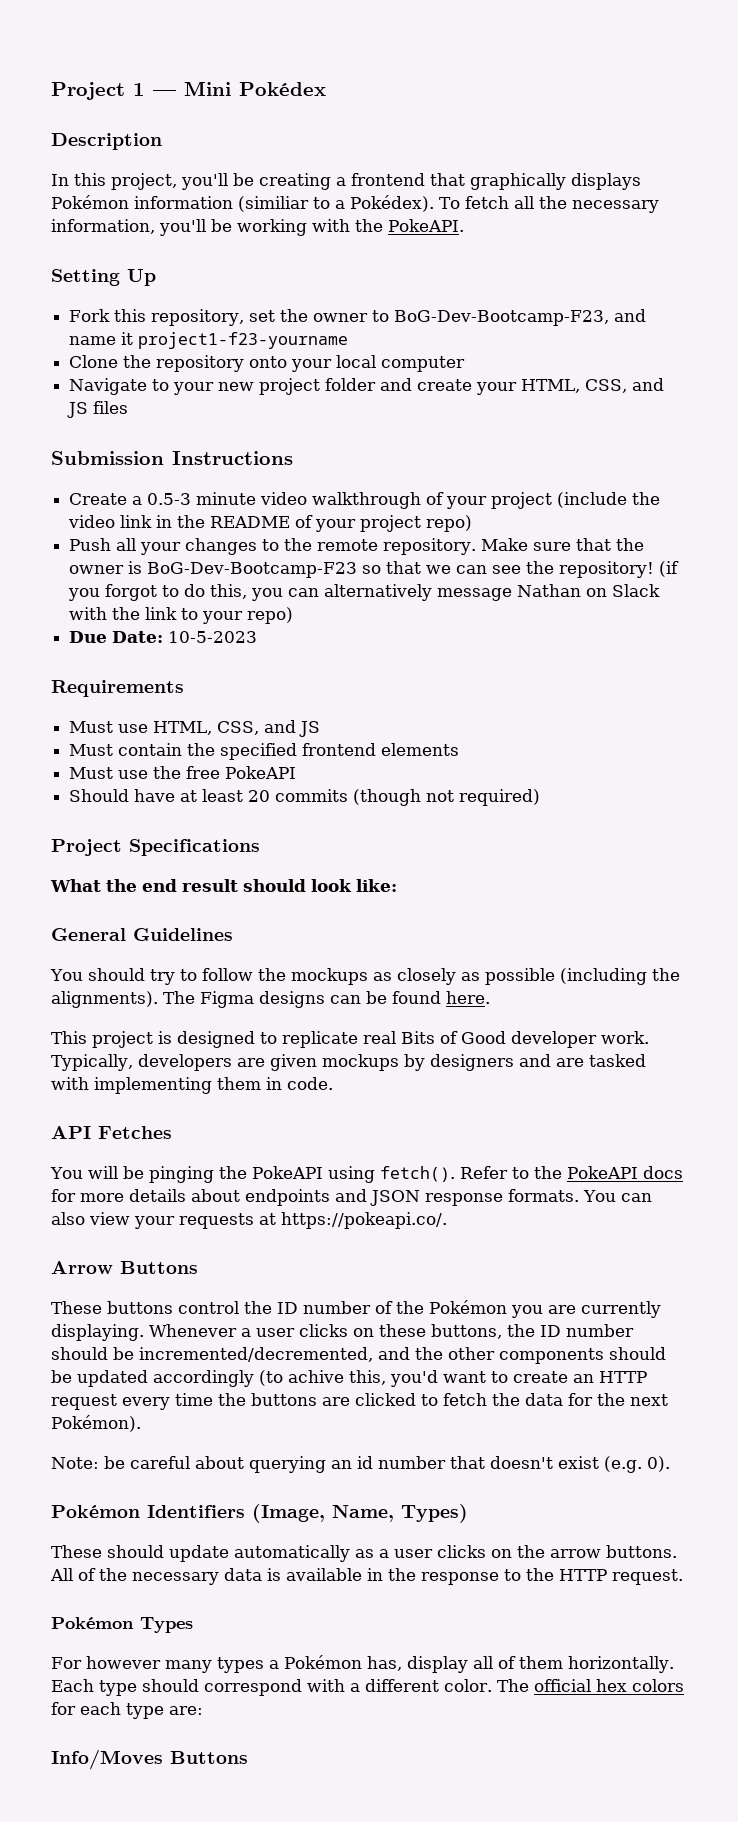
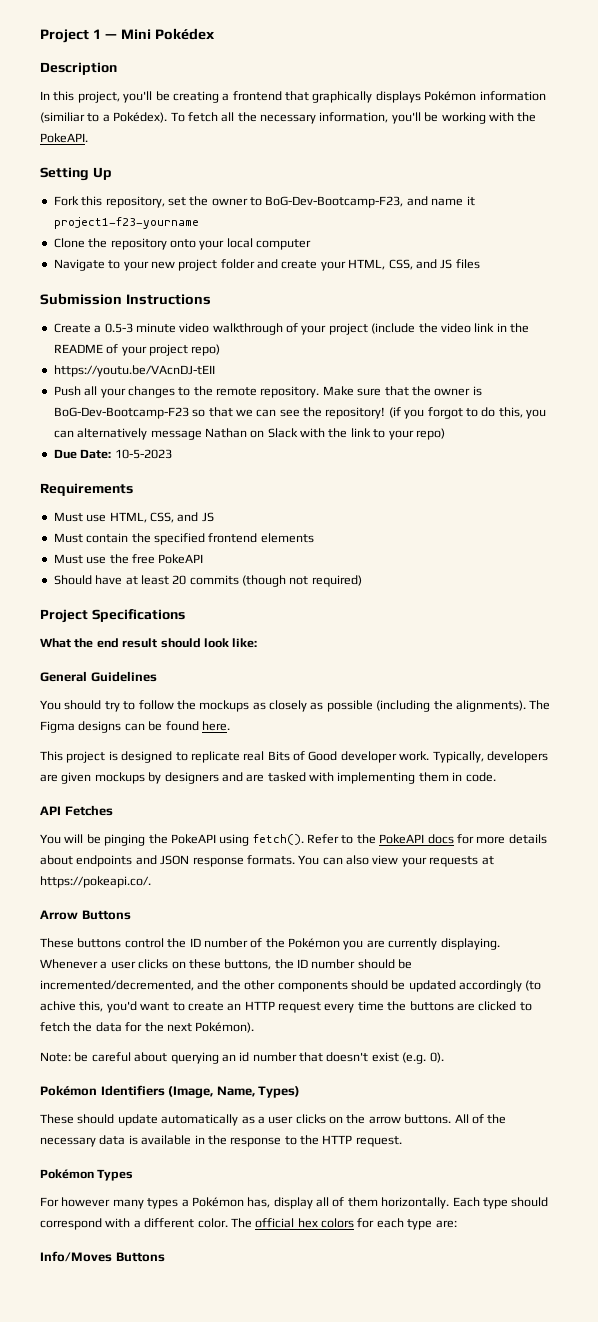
+ https://youtu.be/VAcnDJ-tEII

